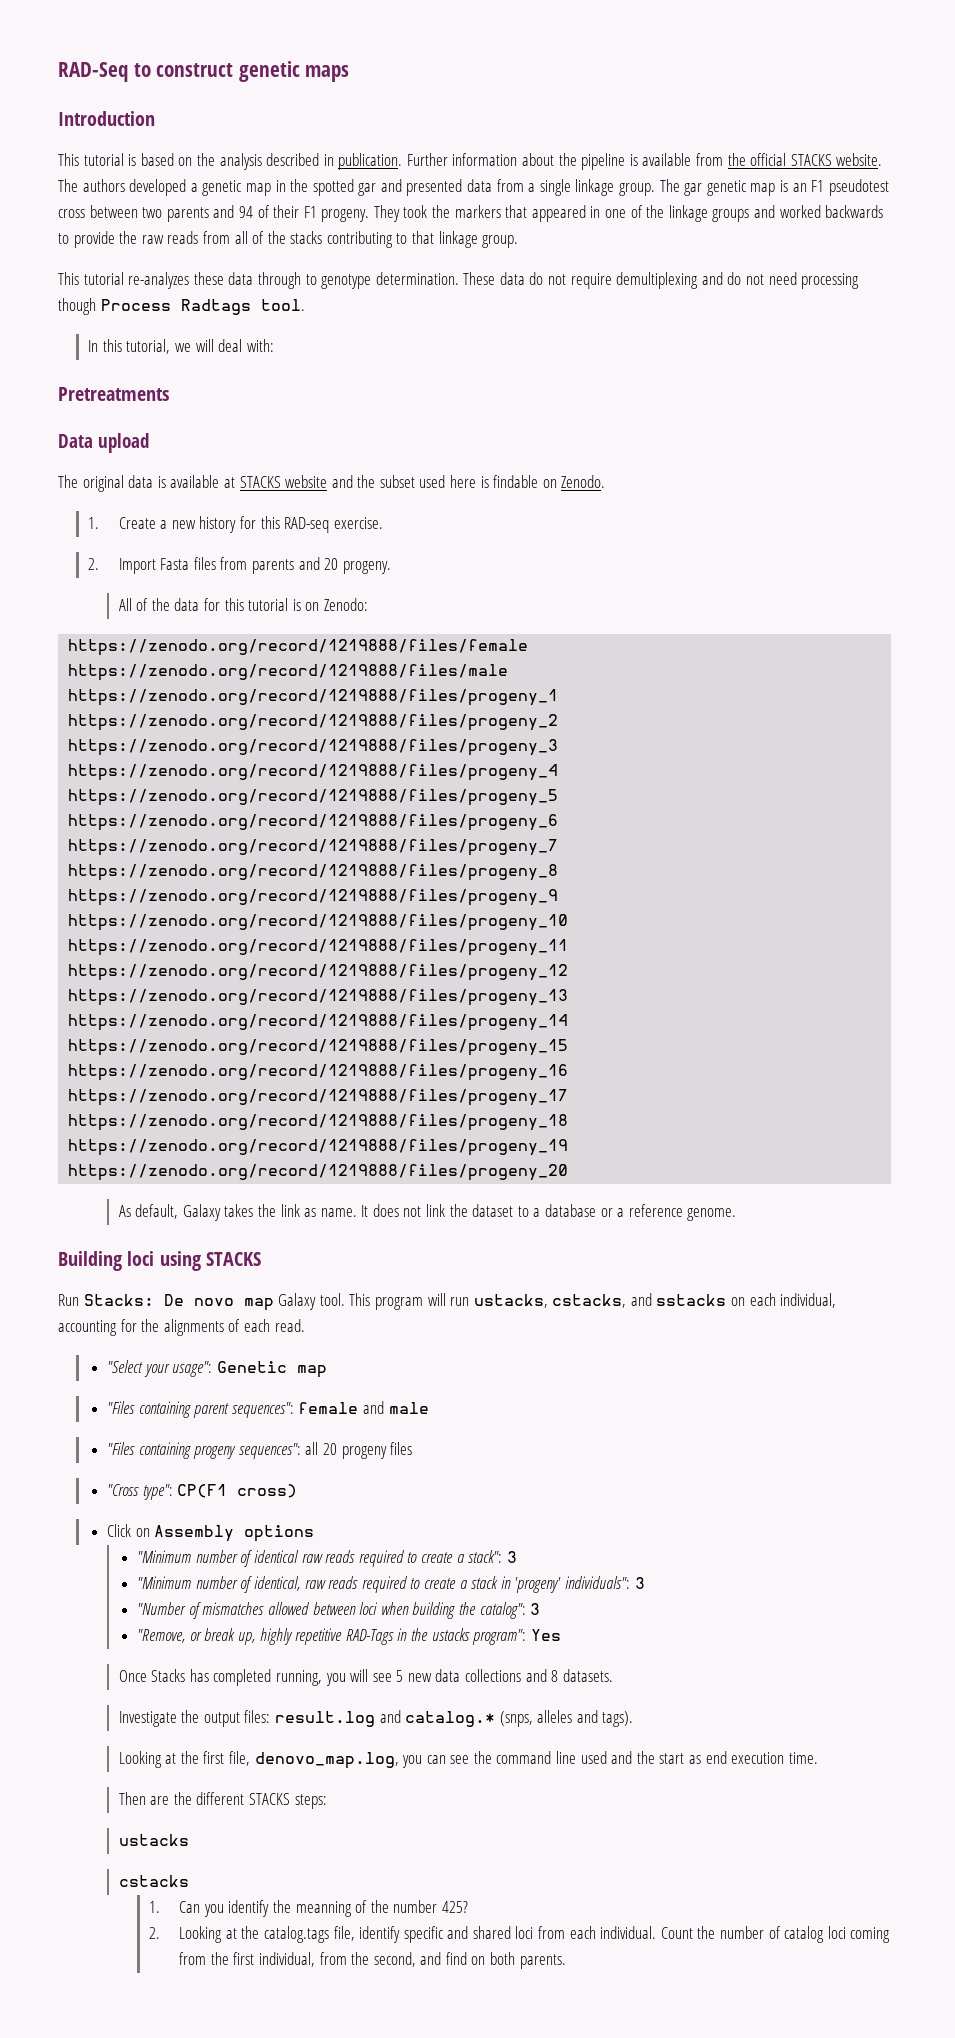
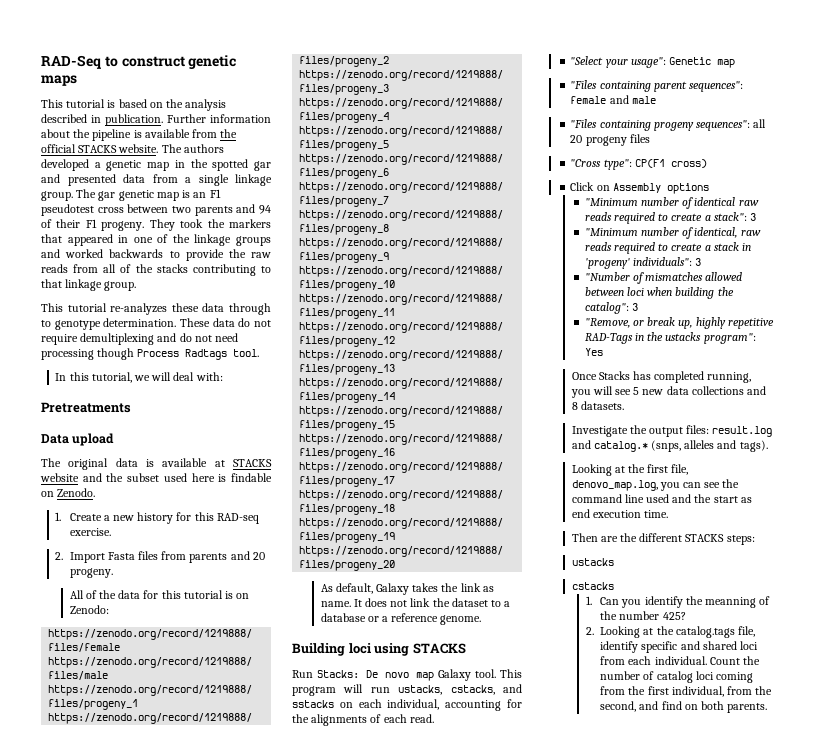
- Introduction

